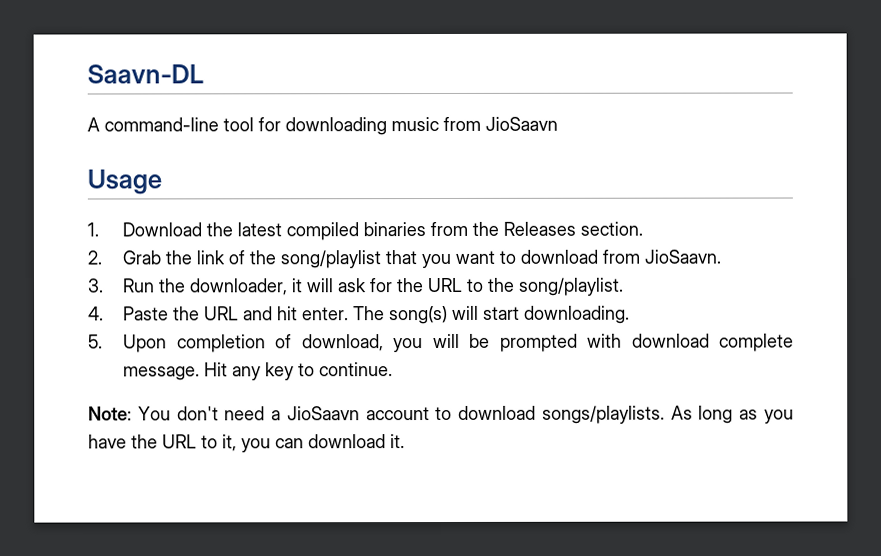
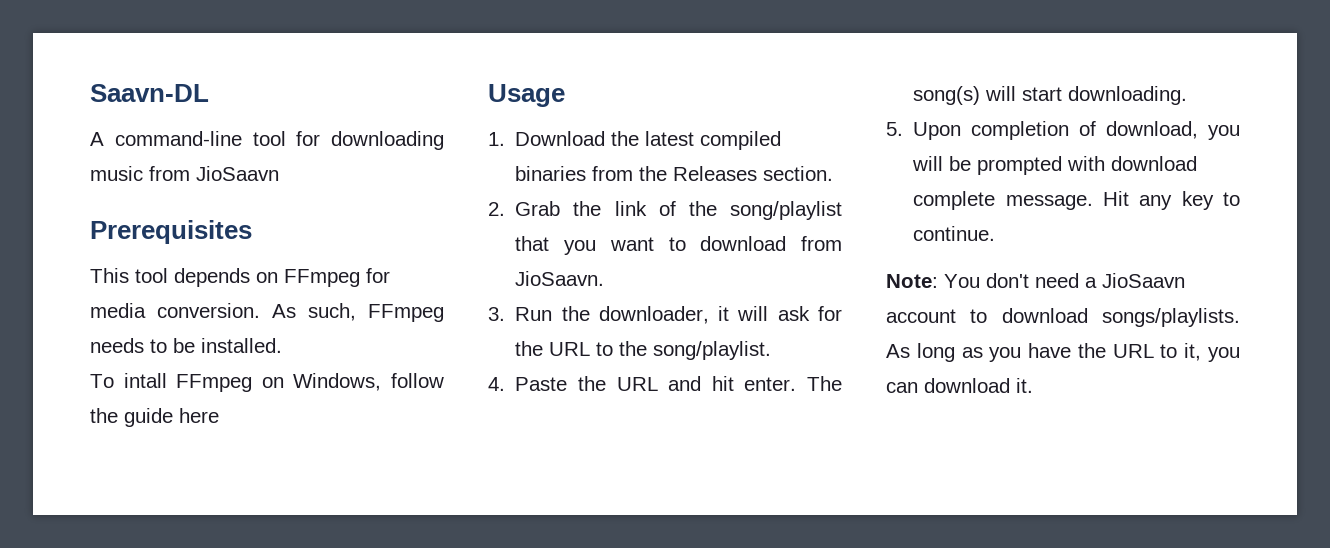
+ Prerequisites
+ This tool depends on FFmpeg for media conversion. As such, FFmpeg needs to be installed.
+ To intall FFmpeg on Windows, follow the guide here

